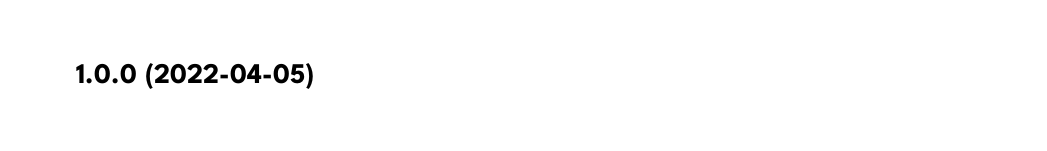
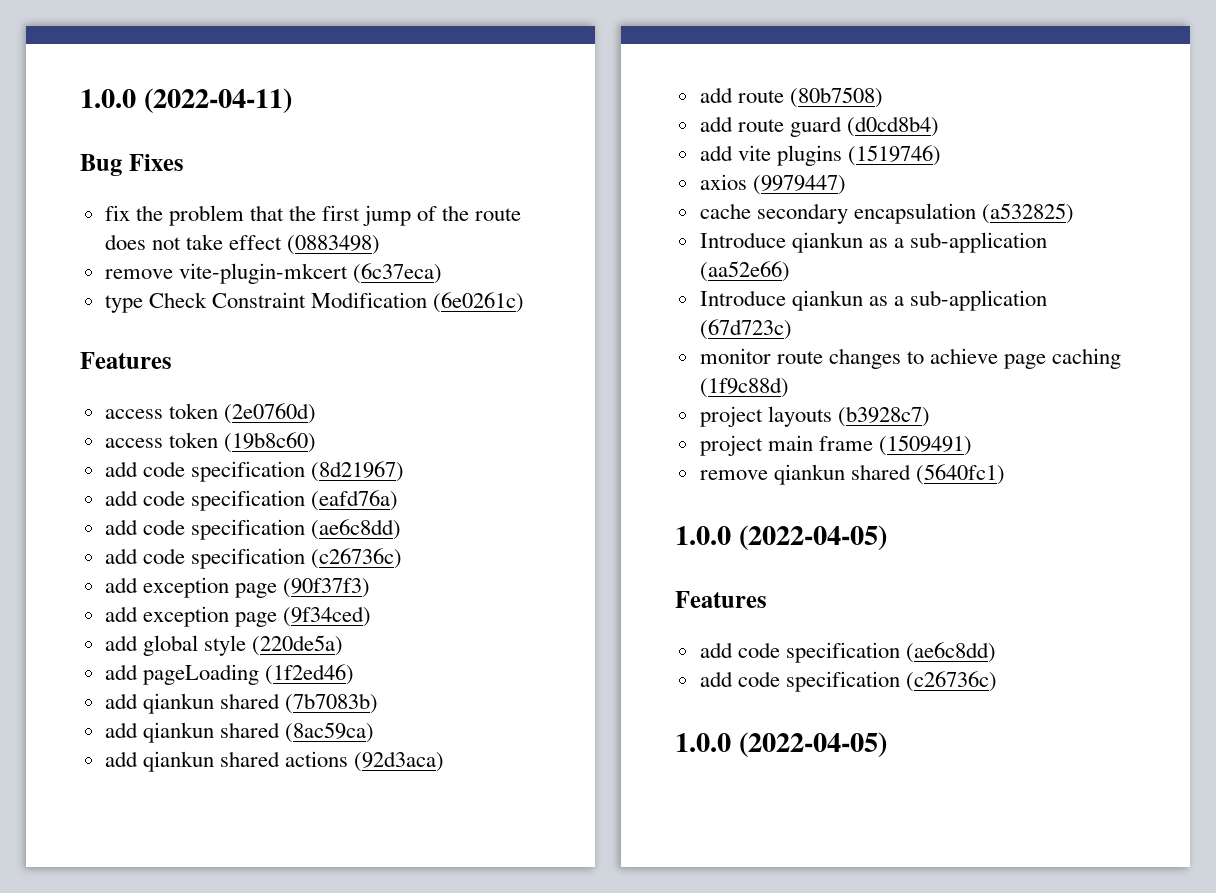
+ 1.0.0 (2022-04-11)
+ Bug Fixes
+ fix the problem that the first jump of the route does not take effect (0883498)
+ remove vite-plugin-mkcert (6c37eca)
+ type Check Constraint Modification (6e0261c)
+ Features
+ access token (2e0760d)
+ access token (19b8c60)
+ add code specification (8d21967)
+ add code specification (eafd76a)
+ add code specification (ae6c8dd)
+ add code specification (c26736c)
+ add exception page (90f37f3)
+ add exception page (9f34ced)
+ add global style (220de5a)
+ add pageLoading (1f2ed46)
+ add qiankun shared (7b7083b)
+ add qiankun shared (8ac59ca)
+ add qiankun shared actions (92d3aca)
+ add route (80b7508)
+ add route guard (d0cd8b4)
+ add vite plugins (1519746)
+ axios (9979447)
+ cache secondary encapsulation (a532825)
+ Introduce qiankun as a sub-application (aa52e66)
+ Introduce qiankun as a sub-application (67d723c)
+ monitor route changes to achieve page caching (1f9c88d)
+ project layouts (b3928c7)
+ project main frame (1509491)
+ remove qiankun shared (5640fc1)
+ 1.0.0 (2022-04-05)
+ Features
+ add code specification (ae6c8dd)
+ add code specification (c26736c)

